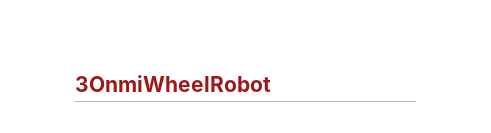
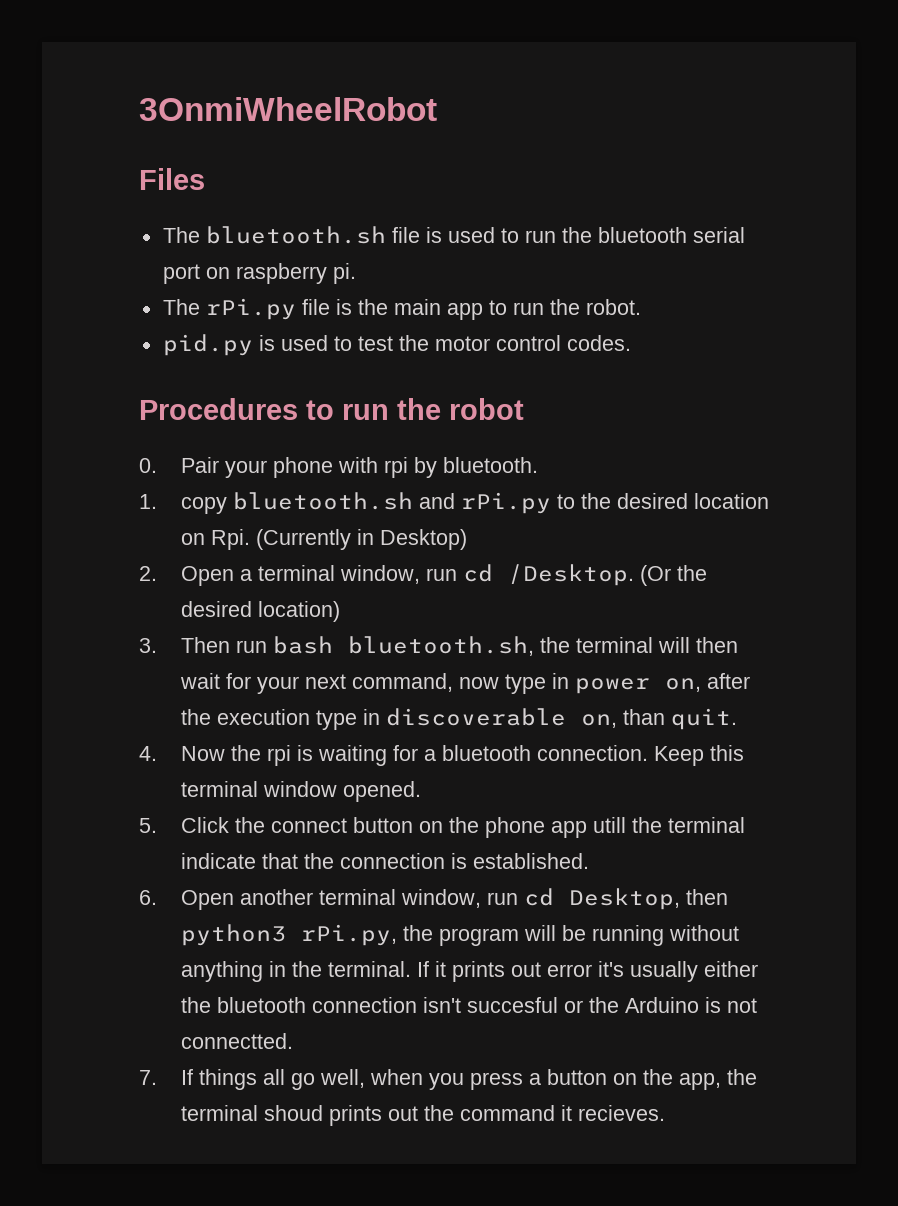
+ Files
+ The bluetooth.sh file is used to run the bluetooth serial port on raspberry pi.
+ The rPi.py file is the main app to run the robot.
+ pid.py is used to test the motor control codes.
+ Procedures to run the robot
+ 0. Pair your phone with rpi by bluetooth.
+ 1. copy bluetooth.sh and rPi.py to the desired location on Rpi. (Currently in Desktop)
+ 2. Open a terminal window, run cd /Desktop. (Or the desired location)
+ 3. Then run bash bluetooth.sh, the terminal will then wait for your next command, now type in power on, after the execution type in discoverable on, than quit.
+ 4. Now the rpi is waiting for a bluetooth connection. Keep this terminal window opened.
+ 5. Click the connect button on the phone app utill the terminal indicate that the connection is established.
+ 6. Open another terminal window, run cd Desktop, then python3 rPi.py, the program will be running without anything in the terminal. If it prints out error it's usually either the bluetooth connection isn't succesful or the Arduino is not connectted.
+ 7. If things all go well, when you press a button on the app, the terminal shoud prints out the command it recieves.

